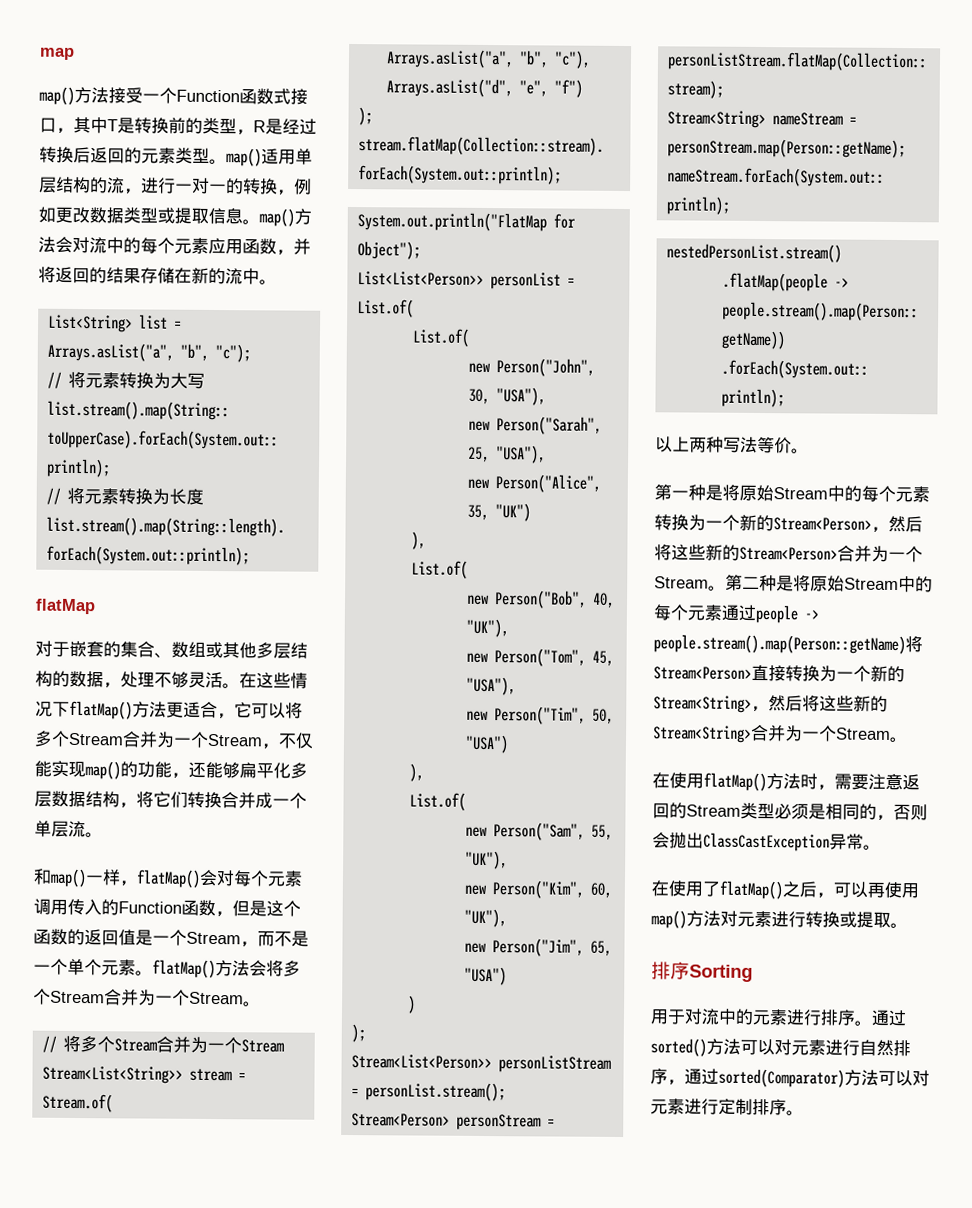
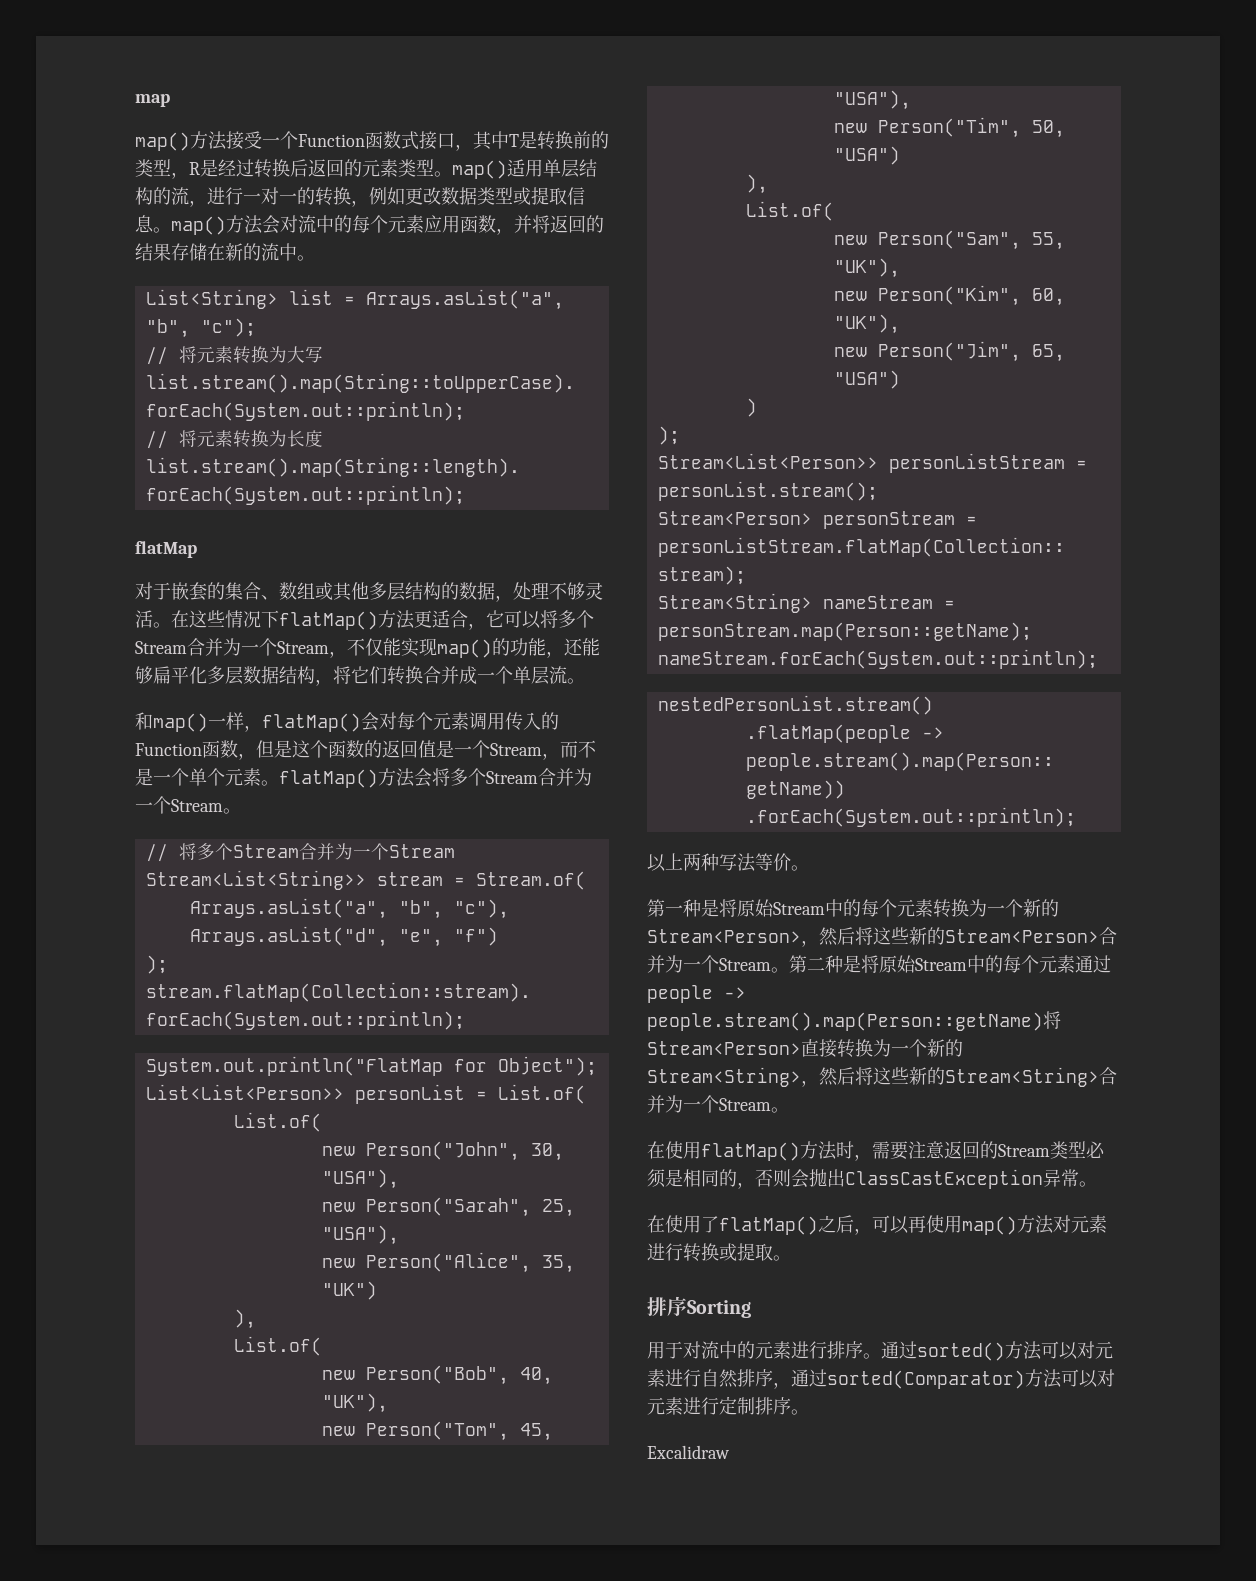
+ Excalidraw

